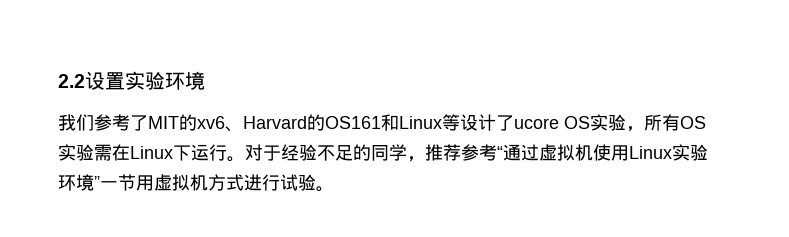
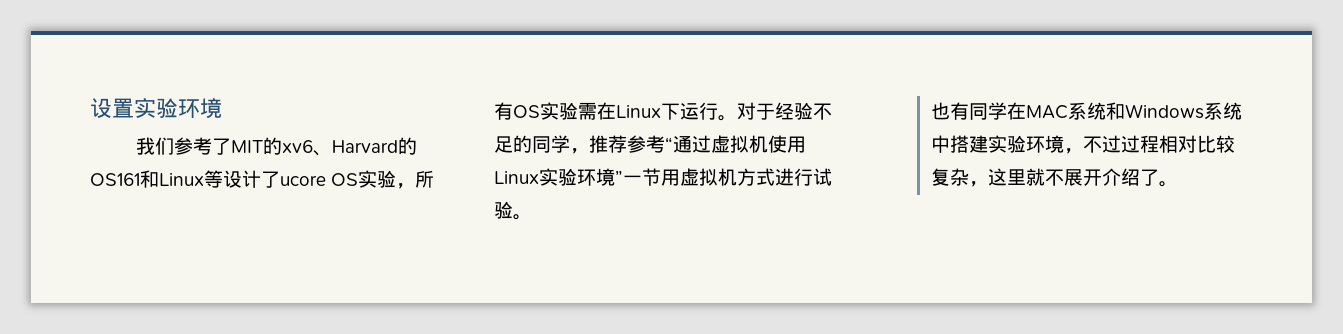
- 2.2设置实验环境
+ 设置实验环境
+ 也有同学在MAC系统和Windows系统中搭建实验环境，不过过程相对比较复杂，这里就不展开介绍了。

